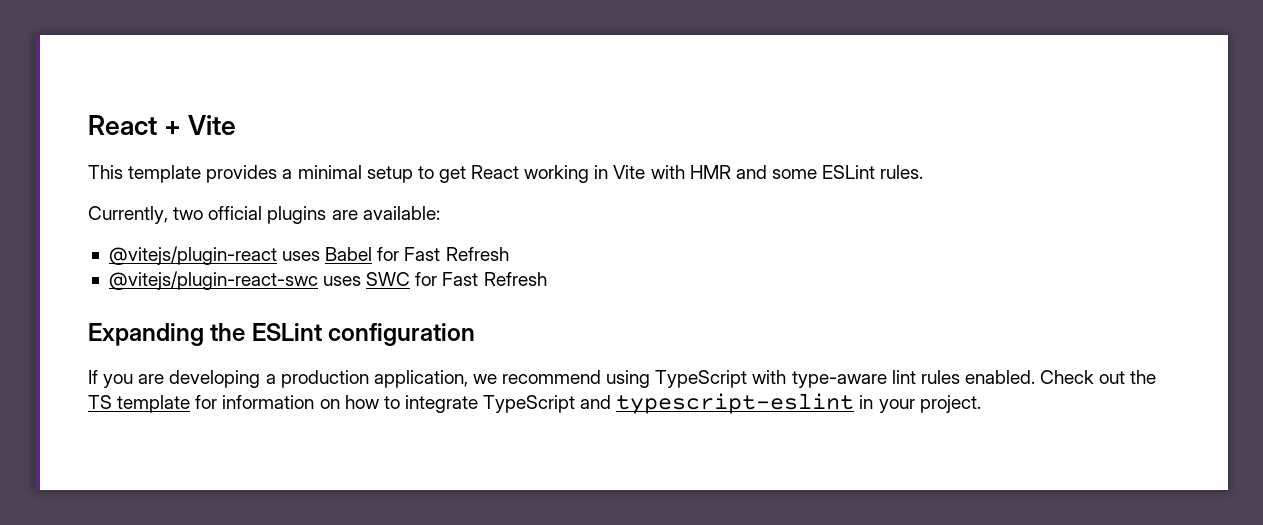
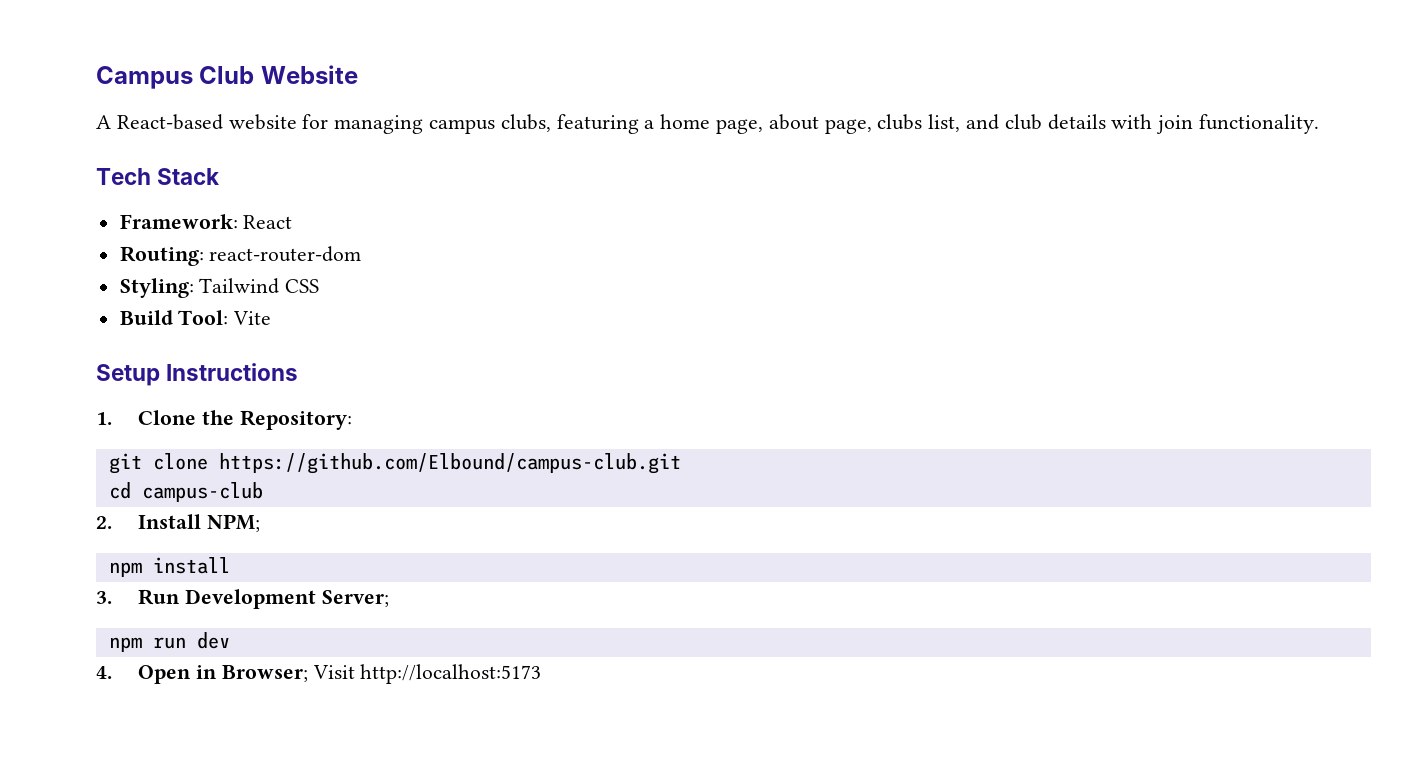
- React + Vite
- This template provides a minimal setup to get React working in Vite with HMR and some ESLint rules.
- Currently, two official plugins are available:
- @vitejs/plugin-react uses Babel for Fast Refresh
- @vitejs/plugin-react-swc uses SWC for Fast Refresh
- Expanding the ESLint configuration
- If you are developing a production application, we recommend using TypeScript with type-aware lint rules enabled. Check out the TS template for information on how to integrate TypeScript and typescript-eslint in your project.
+ Campus Club Website
+ A React-based website for managing campus clubs, featuring a home page, about page, clubs list, and club details with join functionality.
+ Tech Stack
+ Framework: React
+ Routing: react-router-dom
+ Styling: Tailwind CSS
+ Build Tool: Vite
+ Setup Instructions
+ 1. Clone the Repository:
+ git clone https://github.com/Elbound/campus-club.git
+ cd campus-club
+ 2. Install NPM;
+ npm install
+ 3. Run Development Server;
+ npm run dev
+ 4. Open in Browser; Visit http://localhost:5173

